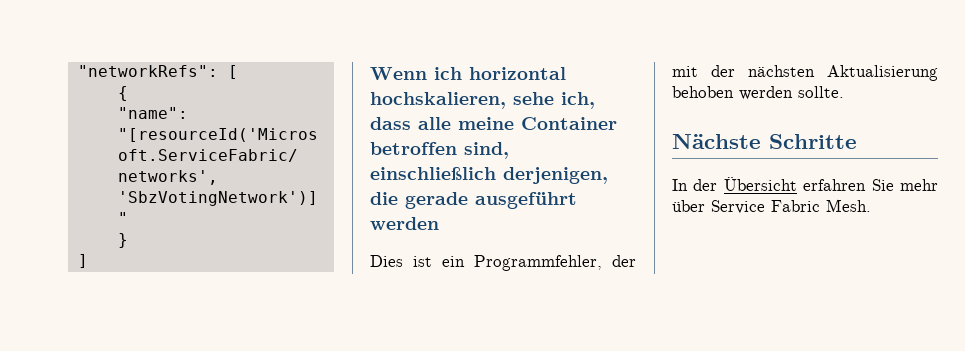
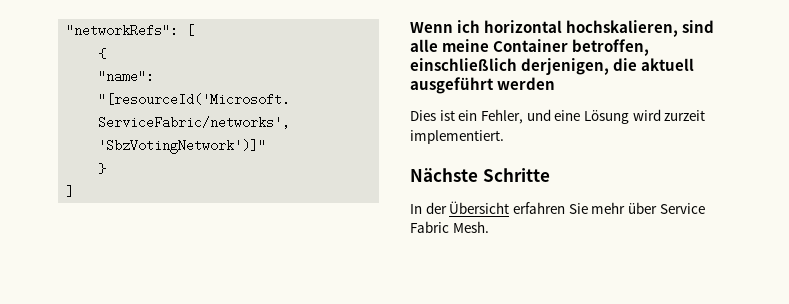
- Wenn ich horizontal hochskalieren, sehe ich, dass alle meine Container betroffen sind, einschließlich derjenigen, die gerade ausgeführt werden
+ Wenn ich horizontal hochskalieren, sind alle meine Container betroffen, einschließlich derjenigen, die aktuell ausgeführt werden
- Dies ist ein Programmfehler, der mit der nächsten Aktualisierung behoben werden sollte.
+ Dies ist ein Fehler, und eine Lösung wird zurzeit implementiert.

